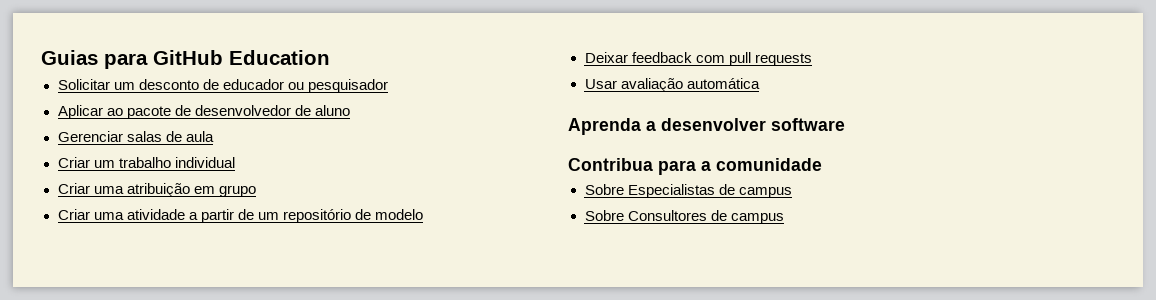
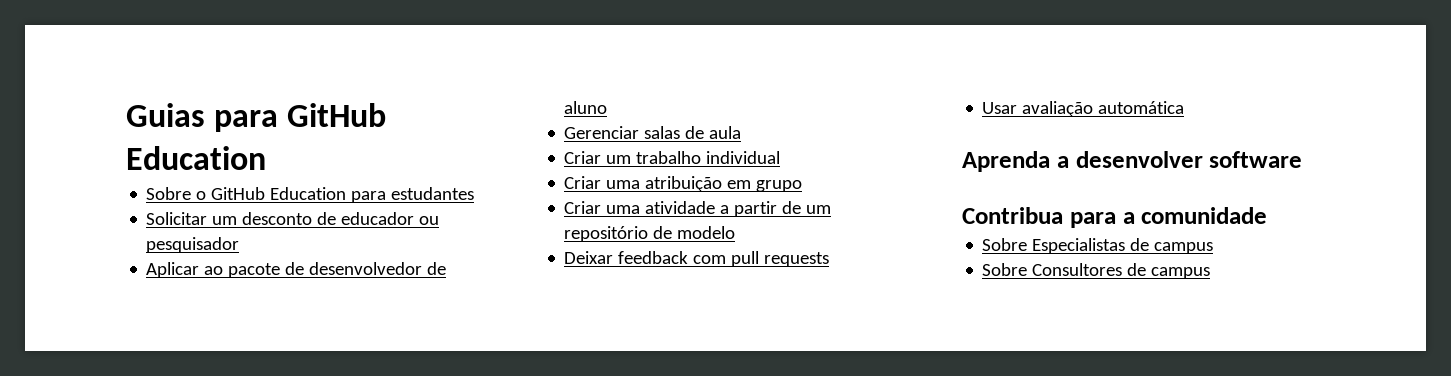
+ Sobre o GitHub Education para estudantes

